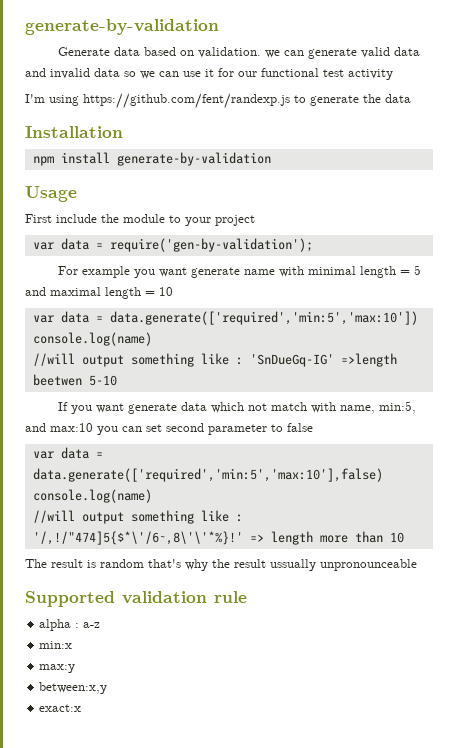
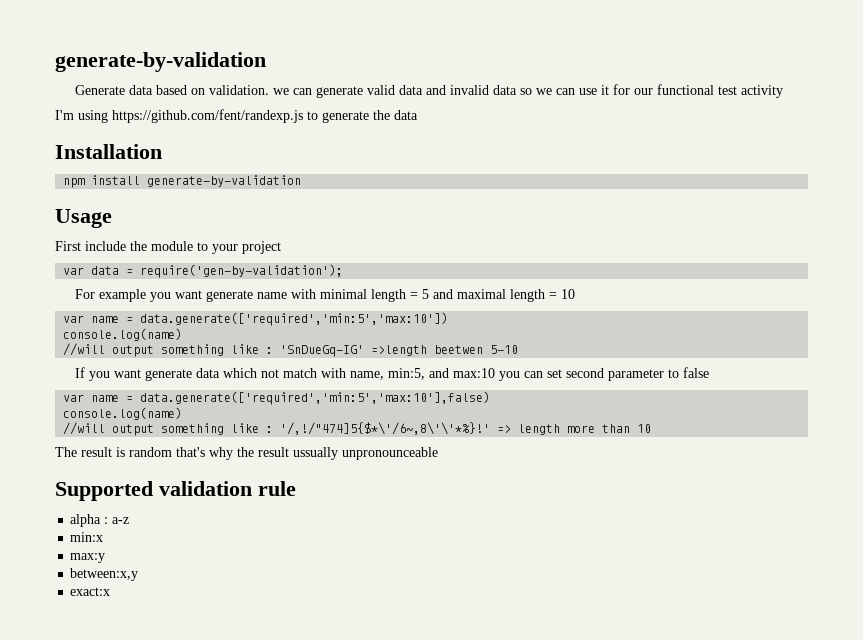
- var data = data.generate(['required','min:5','max:10'])
+ var name = data.generate(['required','min:5','max:10'])
- var data = data.generate(['required','min:5','max:10'],false)
+ var name = data.generate(['required','min:5','max:10'],false)

